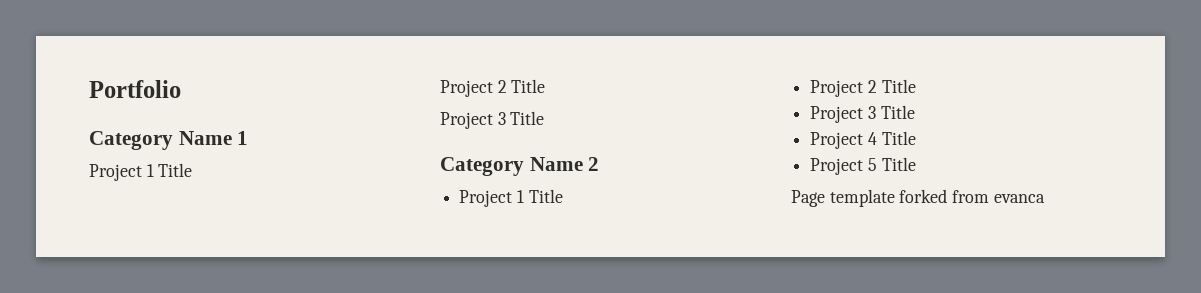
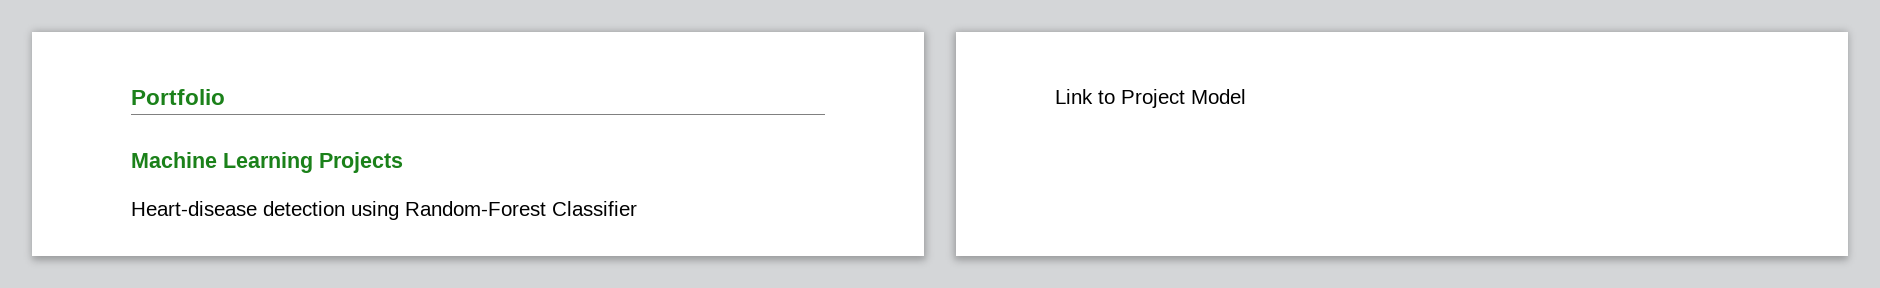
- Category Name 1
- Project 1 Title
- Project 2 Title
- Project 3 Title
- Category Name 2
- Project 1 Title
- Project 2 Title
- Project 3 Title
- Project 4 Title
- Project 5 Title
- Page template forked from evanca
+ Machine Learning Projects
+ Heart-disease detection using Random-Forest Classifier
+ Link to Project Model

